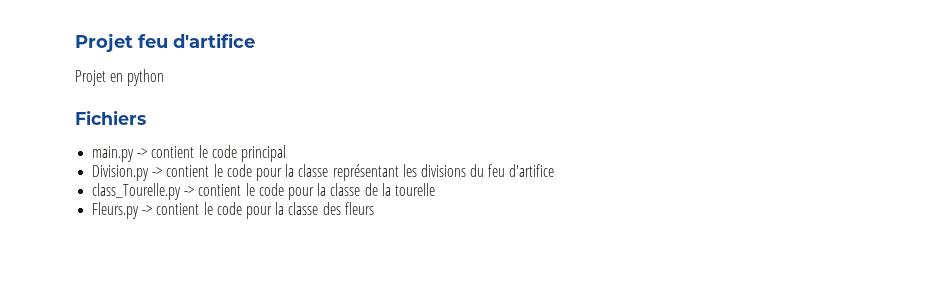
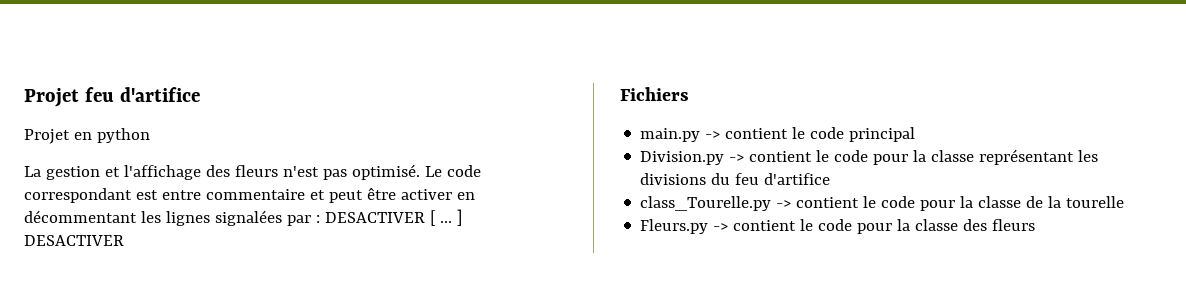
+ La gestion et l'affichage des fleurs n'est pas optimisé. Le code correspondant est entre commentaire et peut être activer en décommentant les lignes signalées par : DESACTIVER [ ... ] DESACTIVER

